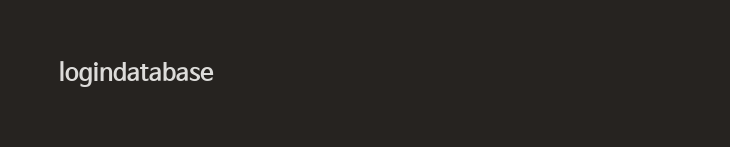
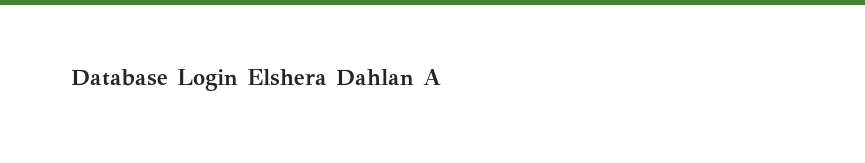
- logindatabase
+ Database Login Elshera Dahlan A

